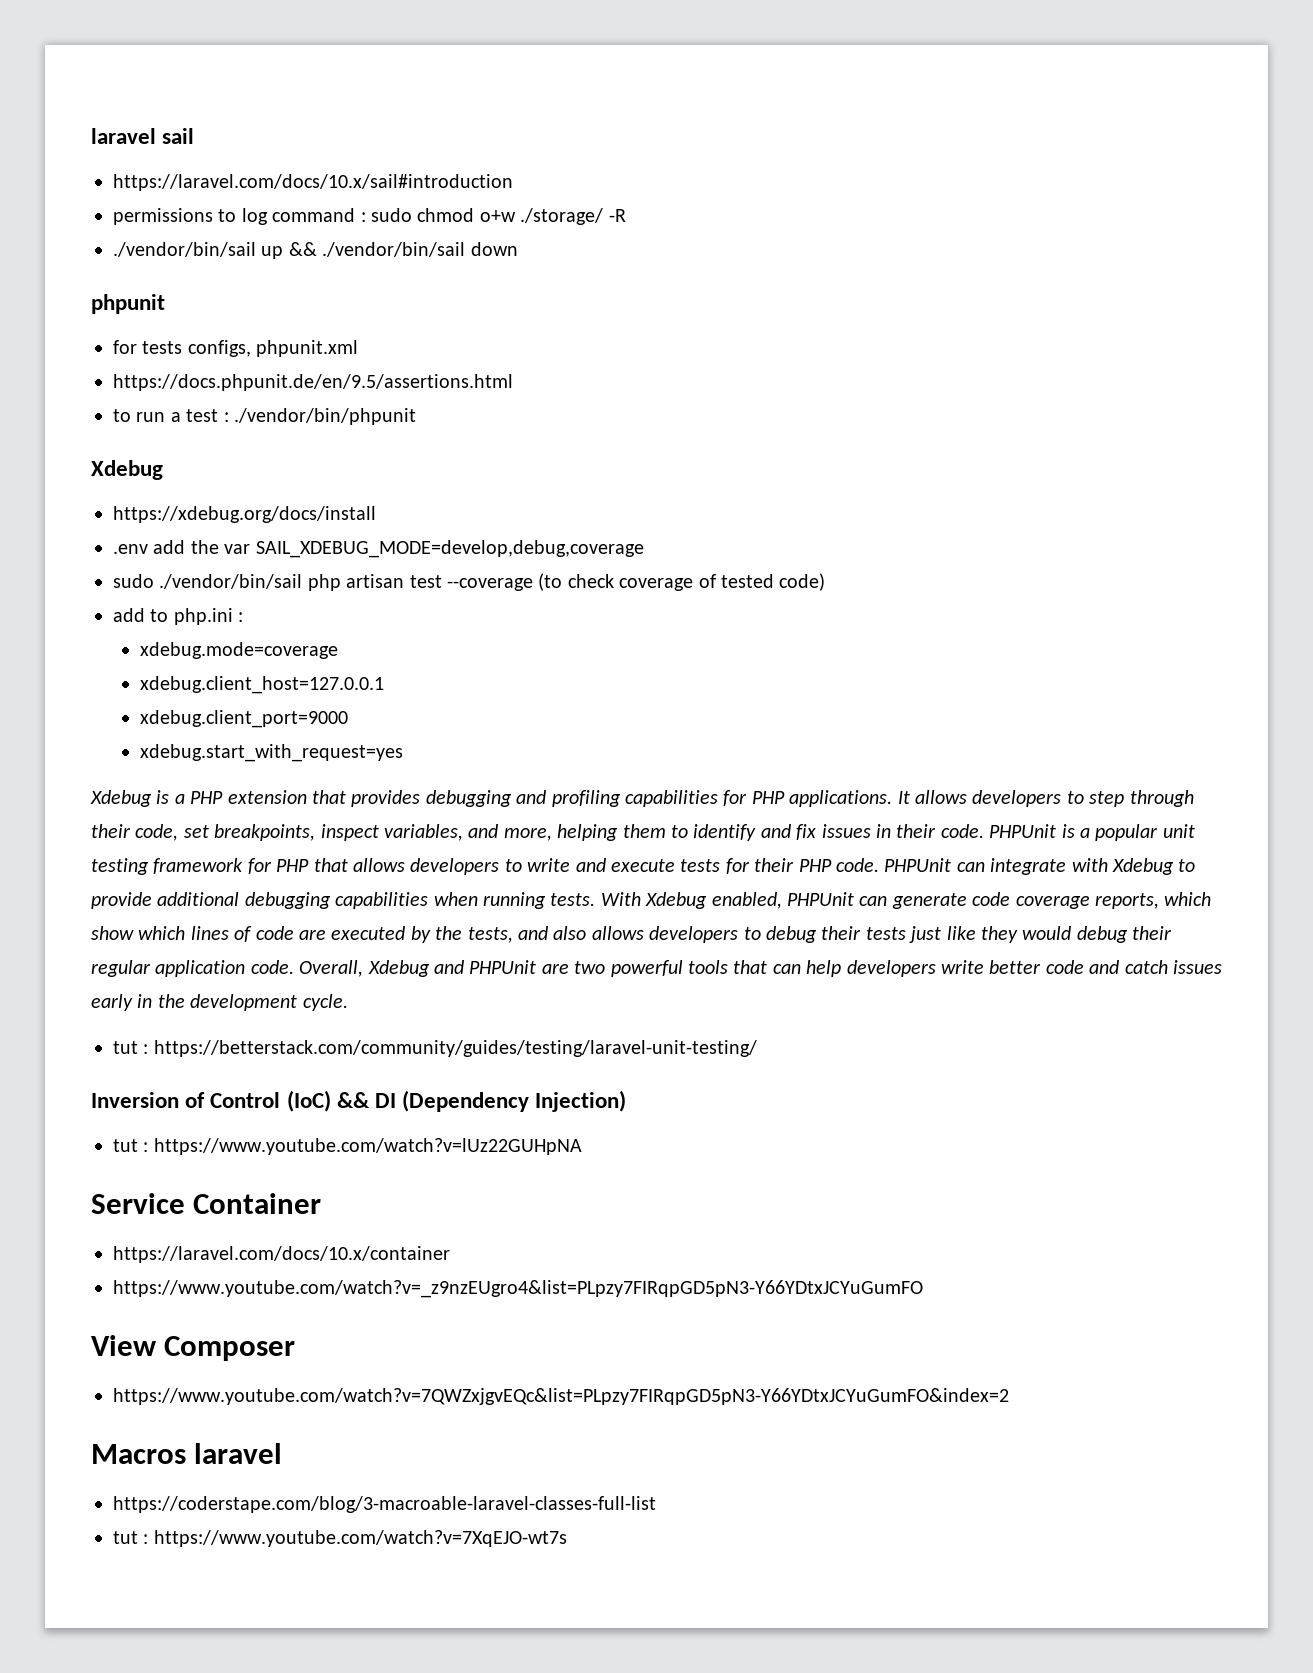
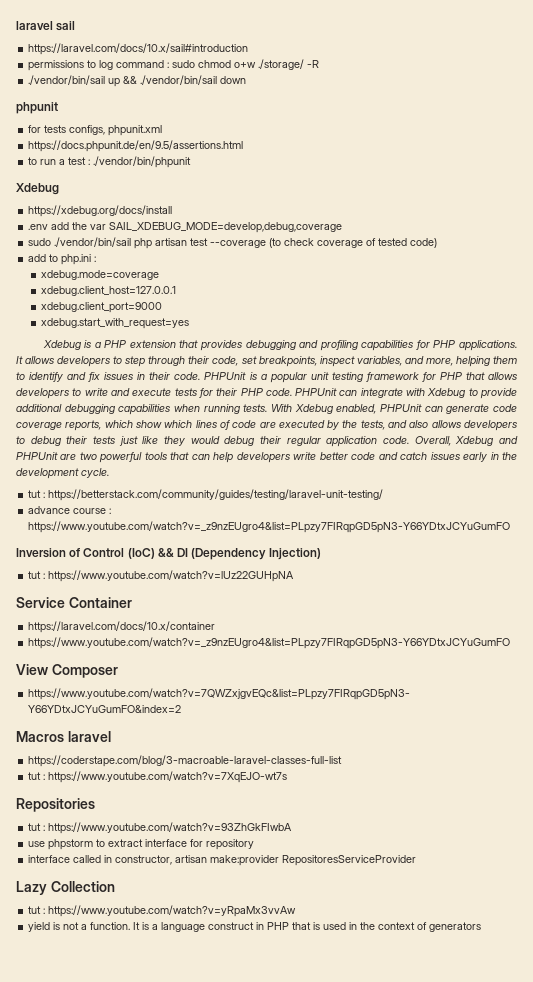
+ advance course : https://www.youtube.com/watch?v=_z9nzEUgro4&list=PLpzy7FIRqpGD5pN3-Y66YDtxJCYuGumFO
+ Repositories
+ tut : https://www.youtube.com/watch?v=93ZhGkFIwbA
+ use phpstorm to extract interface for repository
+ interface called in constructor, artisan make:provider RepositoresServiceProvider
+ Lazy Collection
+ tut : https://www.youtube.com/watch?v=yRpaMx3vvAw
+ yield is not a function. It is a language construct in PHP that is used in the context of generators

